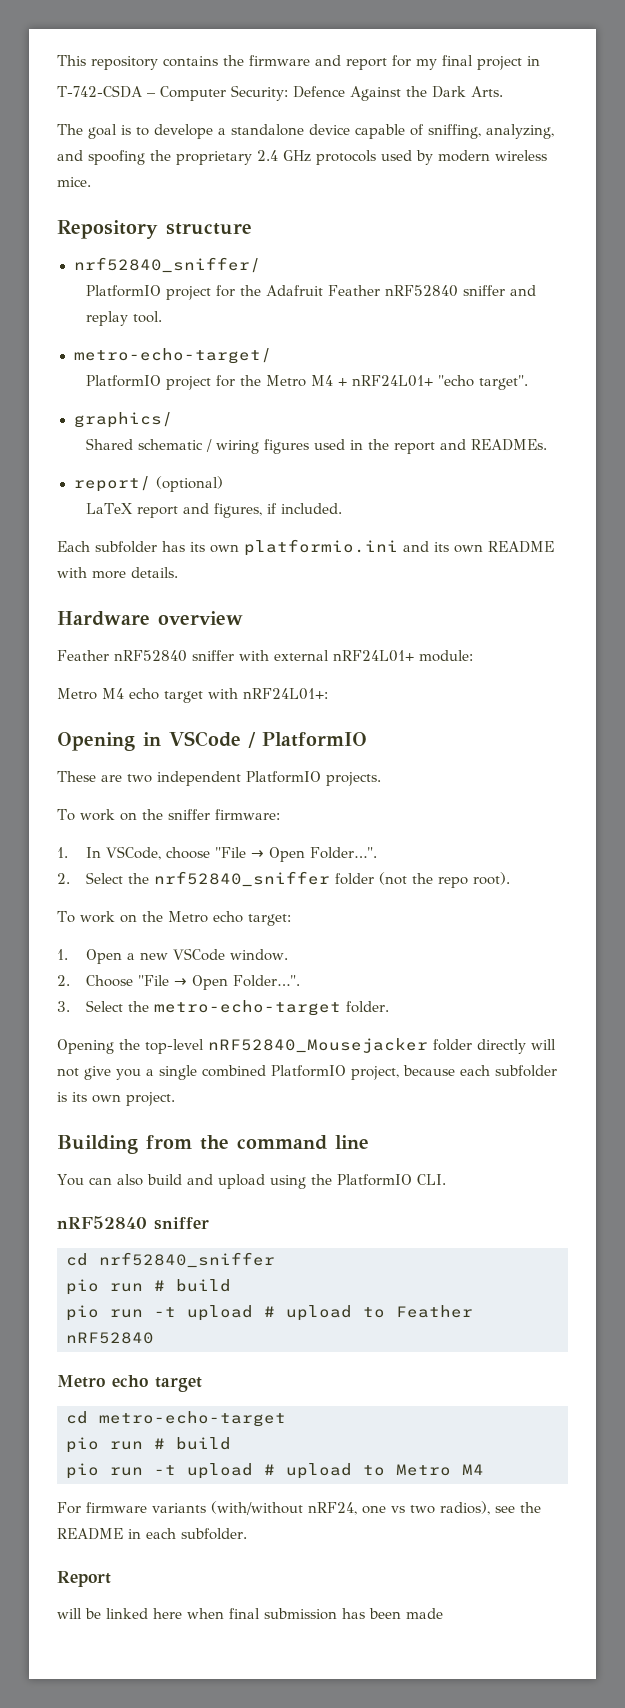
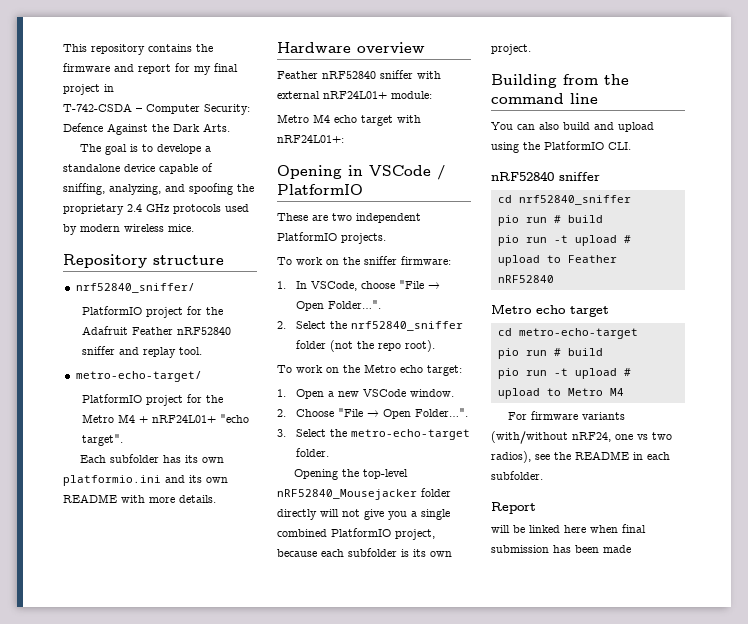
- graphics/
- Shared schematic / wiring figures used in the report and READMEs.
- report/ (optional)
- LaTeX report and figures, if included.

